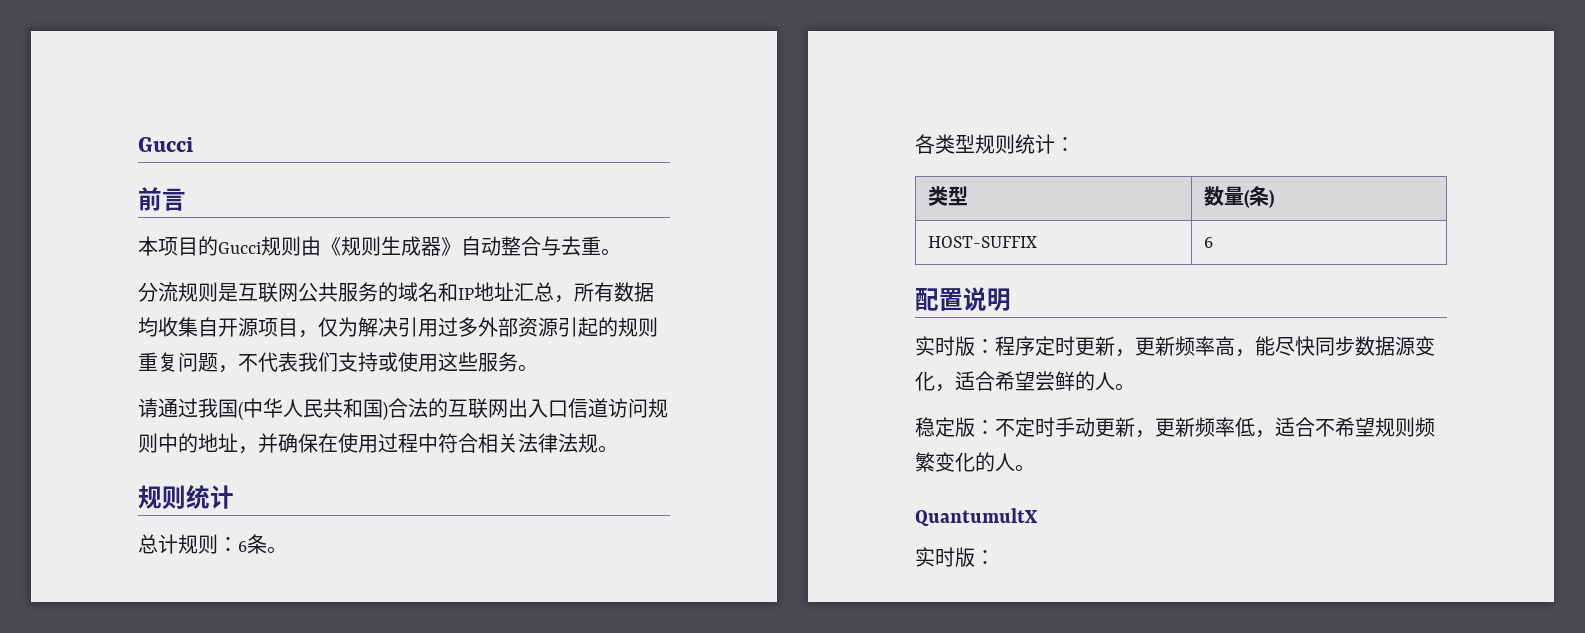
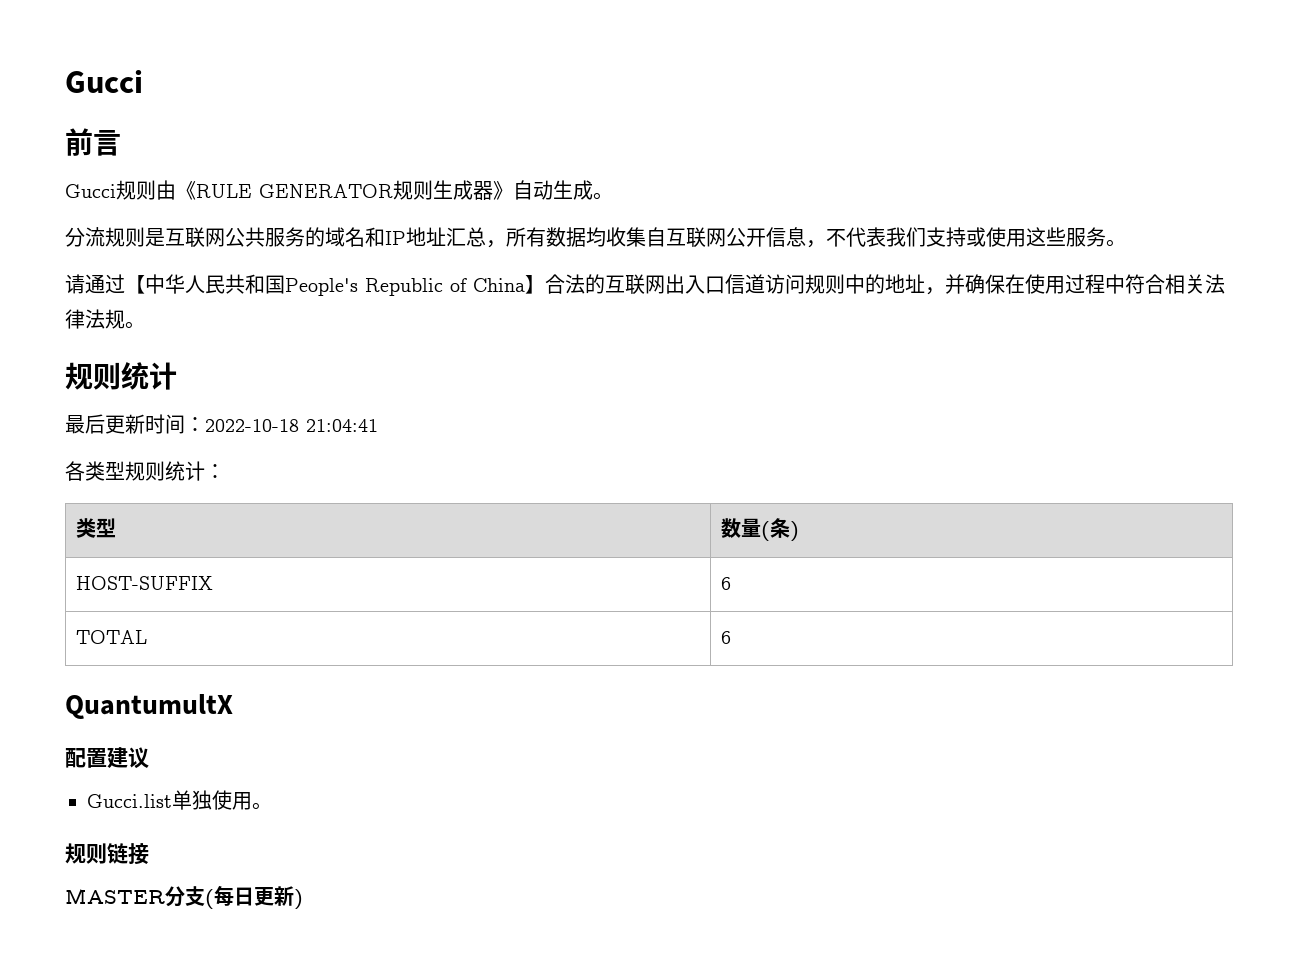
- 本项目的Gucci规则由《规则生成器》自动整合与去重。
+ Gucci规则由《RULE GENERATOR规则生成器》自动生成。
- 分流规则是互联网公共服务的域名和IP地址汇总，所有数据均收集自开源项目，仅为解决引用过多外部资源引起的规则重复问题，不代表我们支持或使用这些服务。
+ 分流规则是互联网公共服务的域名和IP地址汇总，所有数据均收集自互联网公开信息，不代表我们支持或使用这些服务。
- 请通过我国(中华人民共和国)合法的互联网出入口信道访问规则中的地址，并确保在使用过程中符合相关法律法规。
+ 请通过【中华人民共和国People's Republic of China】合法的互联网出入口信道访问规则中的地址，并确保在使用过程中符合相关法律法规。
- 总计规则：6条。
+ 最后更新时间：2022-10-18 21:04:41
- 配置说明
- 实时版：程序定时更新，更新频率高，能尽快同步数据源变化，适合希望尝鲜的人。
- 稳定版：不定时手动更新，更新频率低，适合不希望规则频繁变化的人。
+ TOTAL | 6
  QuantumultX
- 实时版：
+ 配置建议
+ Gucci.list单独使用。
+ 规则链接
+ MASTER分支(每日更新)

